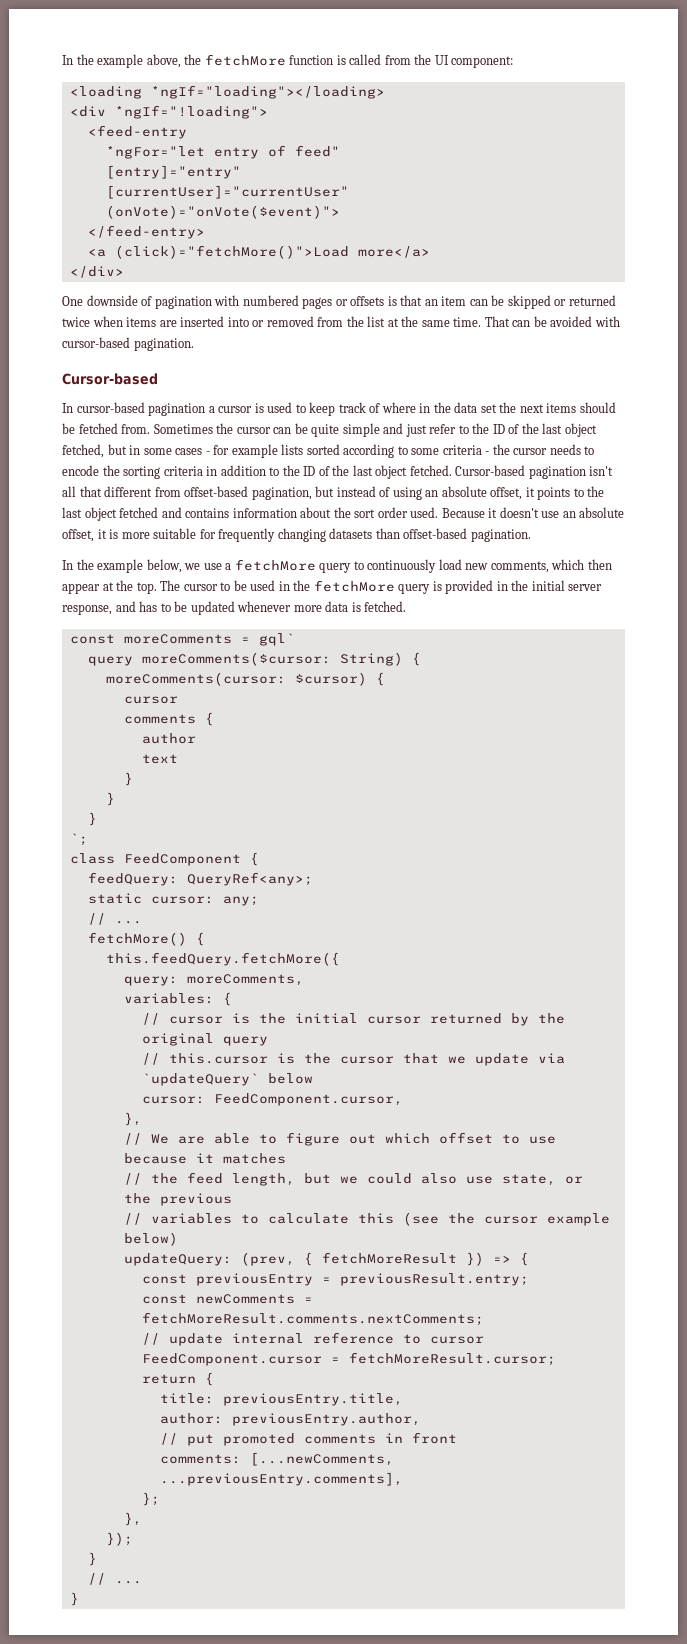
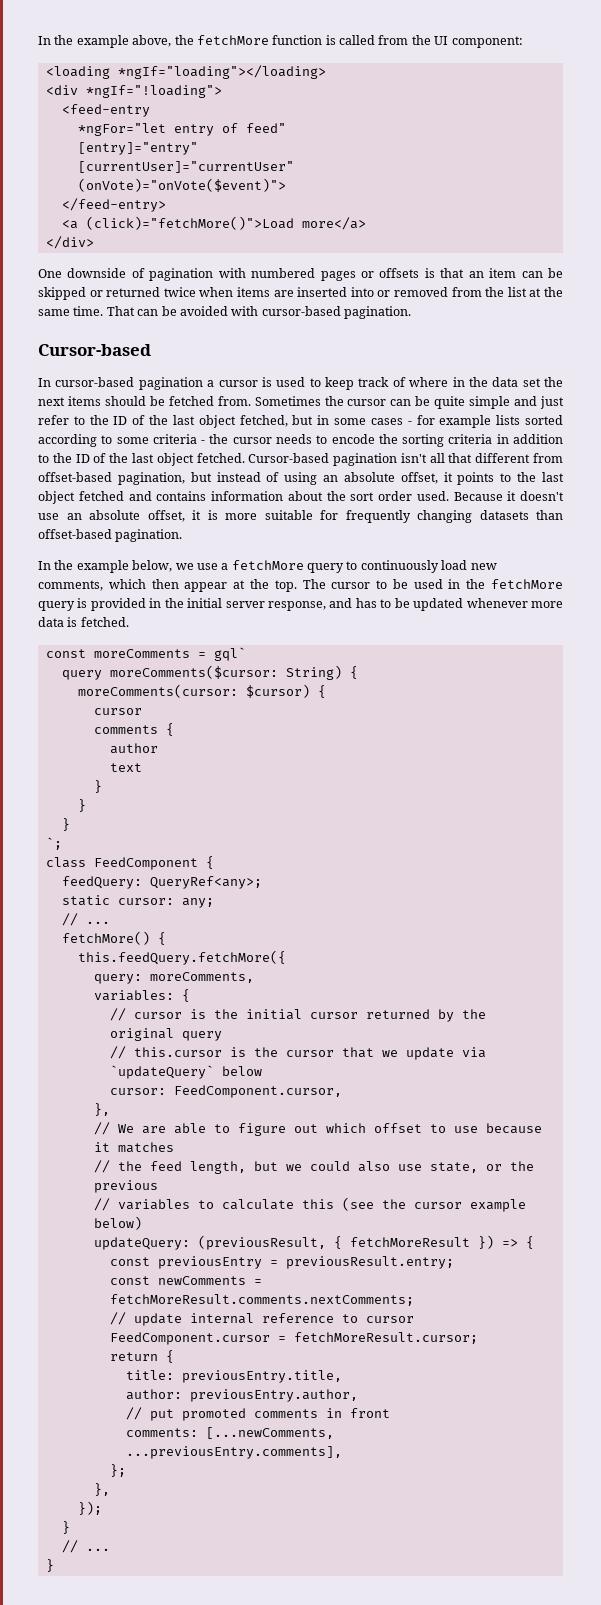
- updateQuery: (prev, { fetchMoreResult }) => {
+ updateQuery: (previousResult, { fetchMoreResult }) => {

